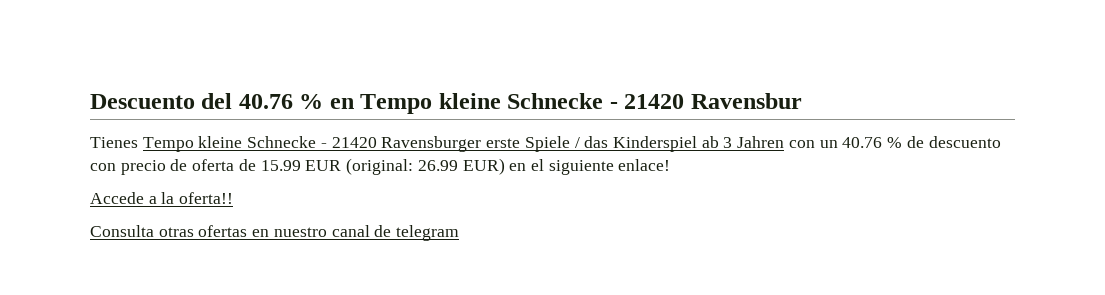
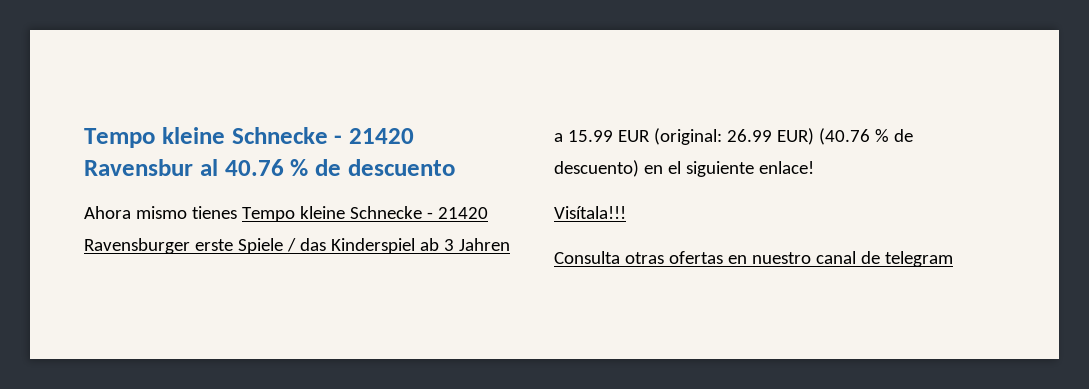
- Descuento del 40.76 % en Tempo kleine Schnecke - 21420 Ravensbur
- Tienes Tempo kleine Schnecke - 21420 Ravensburger erste Spiele / das Kinderspiel ab 3 Jahren con un 40.76 % de descuento con precio de oferta de 15.99 EUR (original: 26.99 EUR) en el siguiente enlace!
+ Tempo kleine Schnecke - 21420 Ravensbur al 40.76 % de descuento
+ Ahora mismo tienes Tempo kleine Schnecke - 21420 Ravensburger erste Spiele / das Kinderspiel ab 3 Jahren a 15.99 EUR (original: 26.99 EUR) (40.76 % de descuento) en el siguiente enlace!
- Accede a la oferta!!
+ Visítala!!!

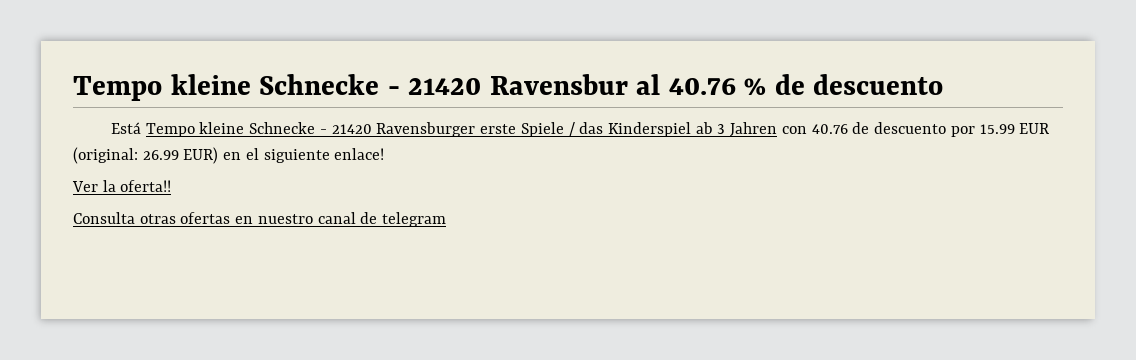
- Ahora mismo tienes Tempo kleine Schnecke - 21420 Ravensburger erste Spiele / das Kinderspiel ab 3 Jahren a 15.99 EUR (original: 26.99 EUR) (40.76 % de descuento) en el siguiente enlace!
+ Está Tempo kleine Schnecke - 21420 Ravensburger erste Spiele / das Kinderspiel ab 3 Jahren con 40.76 de descuento por 15.99 EUR (original: 26.99 EUR) en el siguiente enlace!
- Visítala!!!
+ Ver la oferta!!

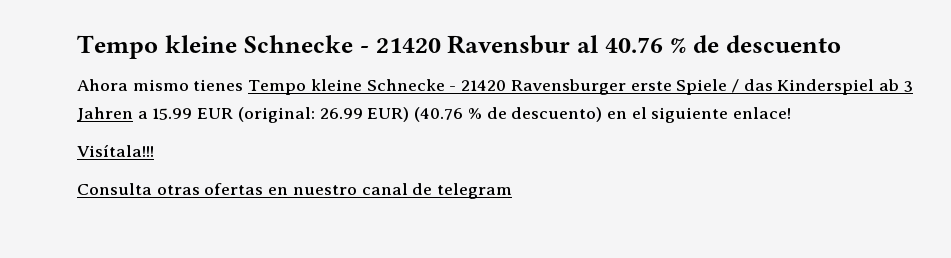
- Está Tempo kleine Schnecke - 21420 Ravensburger erste Spiele / das Kinderspiel ab 3 Jahren con 40.76 de descuento por 15.99 EUR (original: 26.99 EUR) en el siguiente enlace!
+ Ahora mismo tienes Tempo kleine Schnecke - 21420 Ravensburger erste Spiele / das Kinderspiel ab 3 Jahren a 15.99 EUR (original: 26.99 EUR) (40.76 % de descuento) en el siguiente enlace!
- Ver la oferta!!
+ Visítala!!!

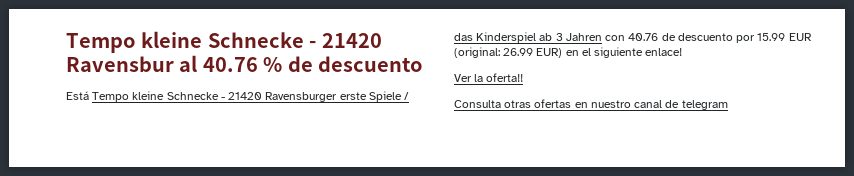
- Ahora mismo tienes Tempo kleine Schnecke - 21420 Ravensburger erste Spiele / das Kinderspiel ab 3 Jahren a 15.99 EUR (original: 26.99 EUR) (40.76 % de descuento) en el siguiente enlace!
+ Está Tempo kleine Schnecke - 21420 Ravensburger erste Spiele / das Kinderspiel ab 3 Jahren con 40.76 de descuento por 15.99 EUR (original: 26.99 EUR) en el siguiente enlace!
- Visítala!!!
+ Ver la oferta!!

